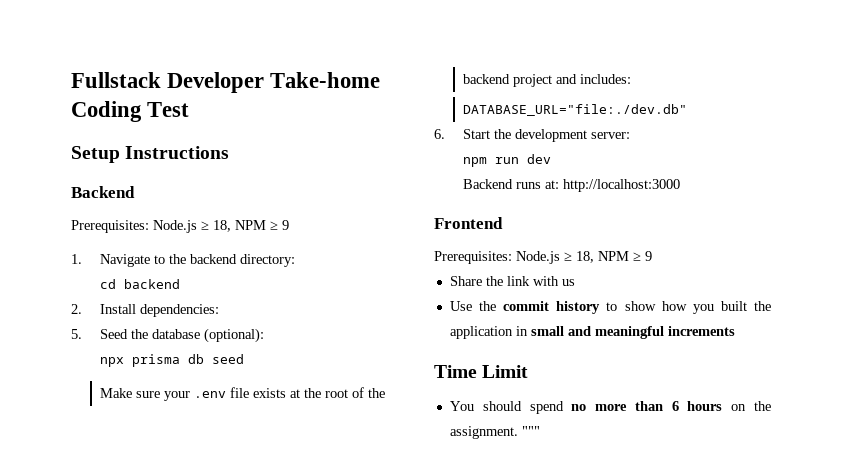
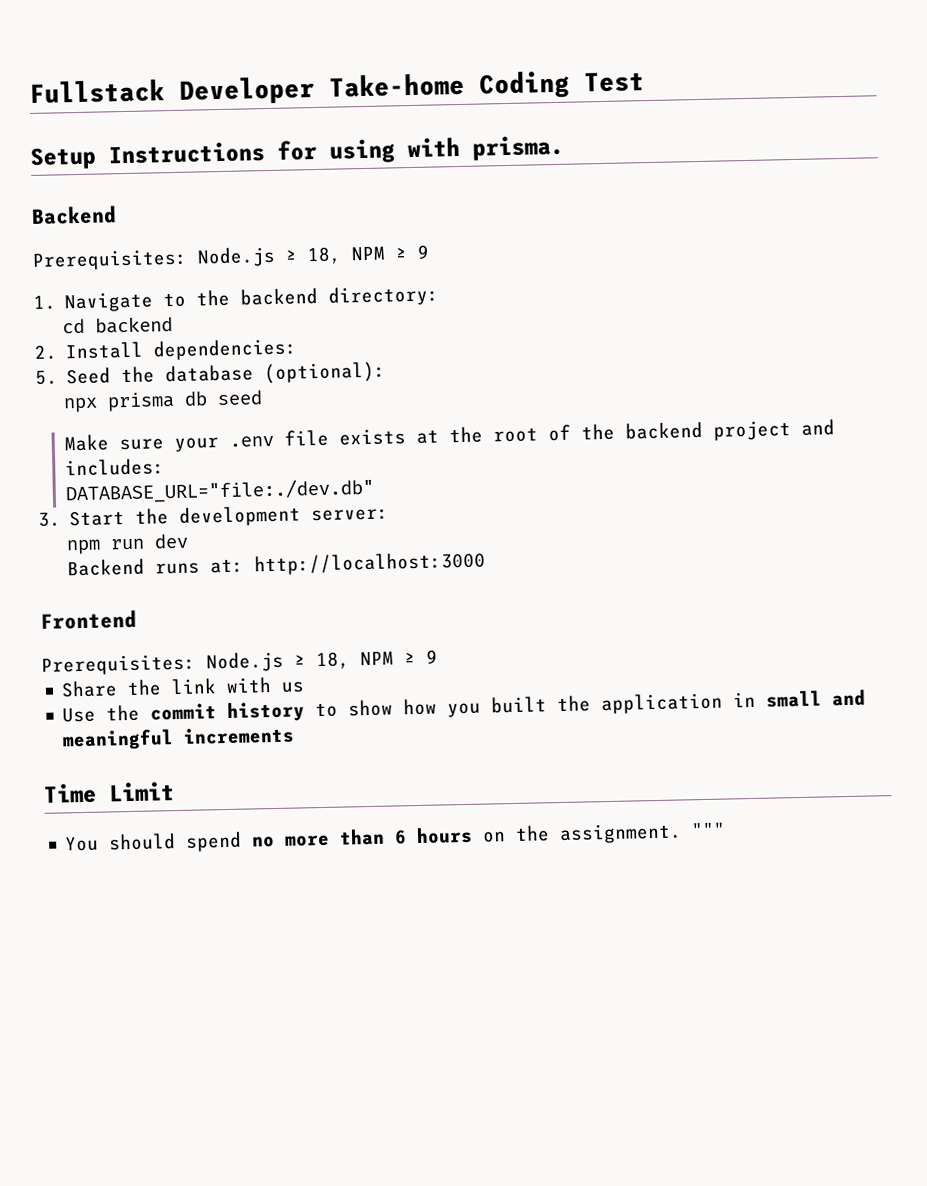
- Setup Instructions
+ Setup Instructions for using with prisma.
- 6. Start the development server:
+ 3. Start the development server:

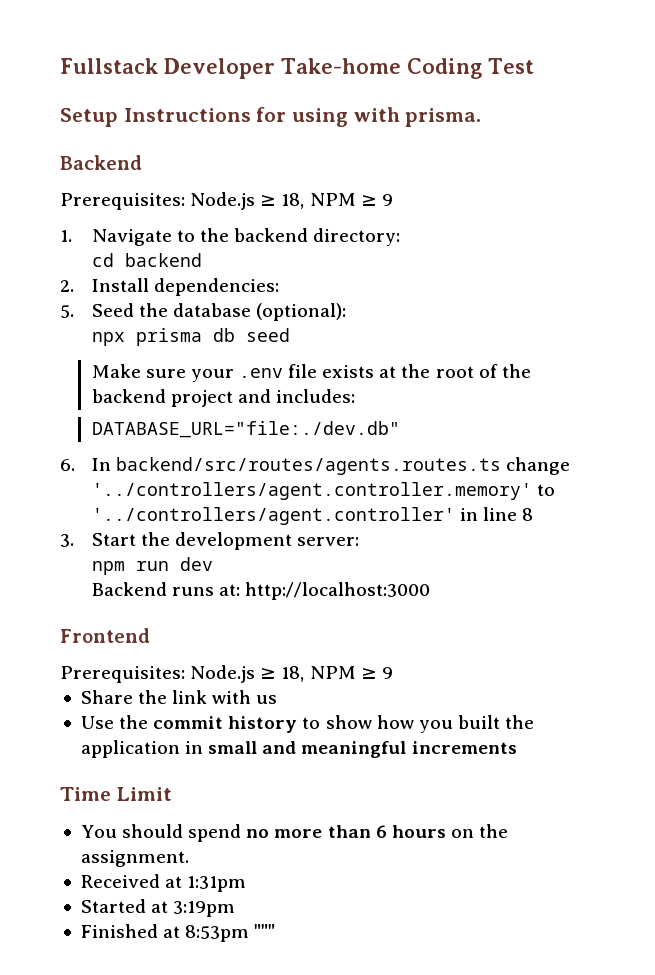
+ 6. In backend/src/routes/agents.routes.ts change '../controllers/agent.controller.memory' to '../controllers/agent.controller' in line 8
- You should spend no more than 6 hours on the assignment. """
+ You should spend no more than 6 hours on the assignment.
+ Received at 1:31pm
+ Started at 3:19pm
+ Finished at 8:53pm """

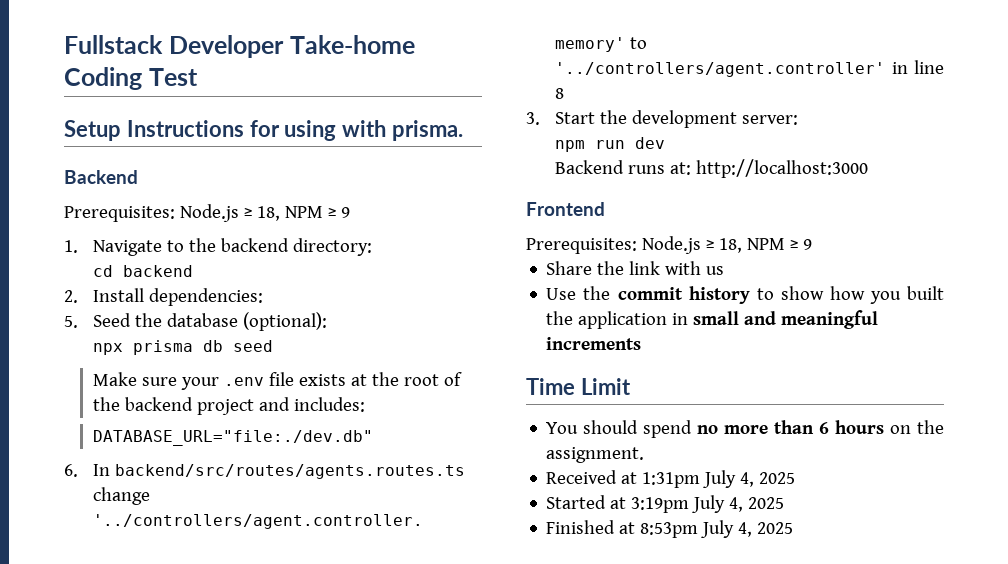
- Received at 1:31pm
+ Received at 1:31pm July 4, 2025
- Started at 3:19pm
+ Started at 3:19pm July 4, 2025
- Finished at 8:53pm """
+ Finished at 8:53pm July 4, 2025

